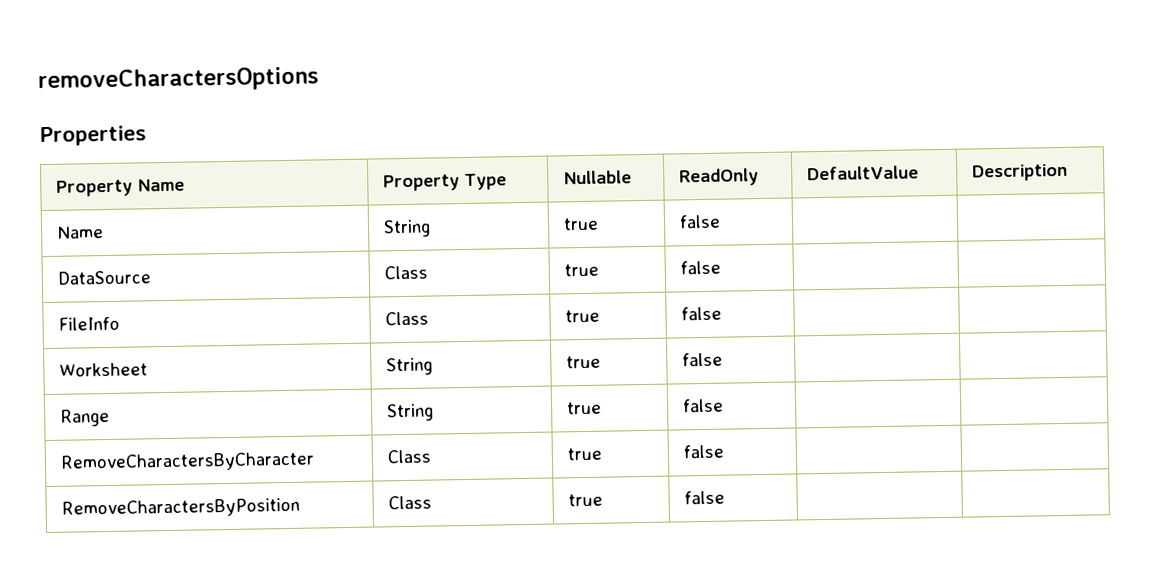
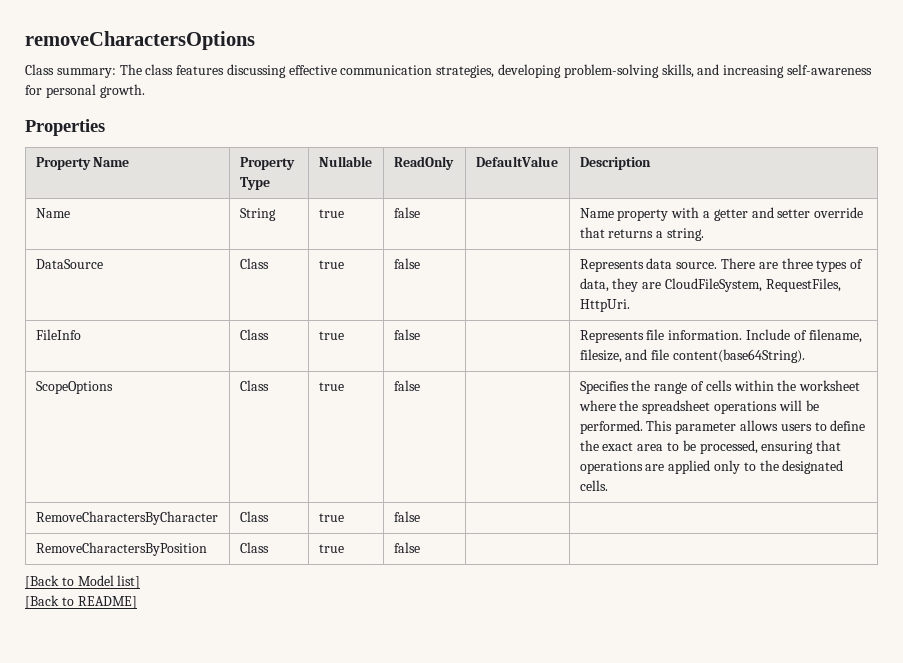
+ Class summary: The class features discussing effective communication strategies, developing problem-solving skills, and increasing self-awareness for personal growth.
- Name | String | true | false | |
- DataSource | Class | true | false | |
- FileInfo | Class | true | false | |
- Worksheet | String | true | false | |
- Range | String | true | false | |
+ Name | String | true | false | | Name property with a getter and setter override that returns a string.
+ DataSource | Class | true | false | | Represents data source. There are three types of data, they are CloudFileSystem, RequestFiles, HttpUri.
+ FileInfo | Class | true | false | | Represents file information. Include of filename, filesize, and file content(base64String).
+ ScopeOptions | Class | true | false | | Specifies the range of cells within the worksheet where the spreadsheet operations will be performed. This parameter allows users to define the exact area to be processed, ensuring that operations are applied only to the designated cells.
+ [Back to Model list]
+ [Back to README]

